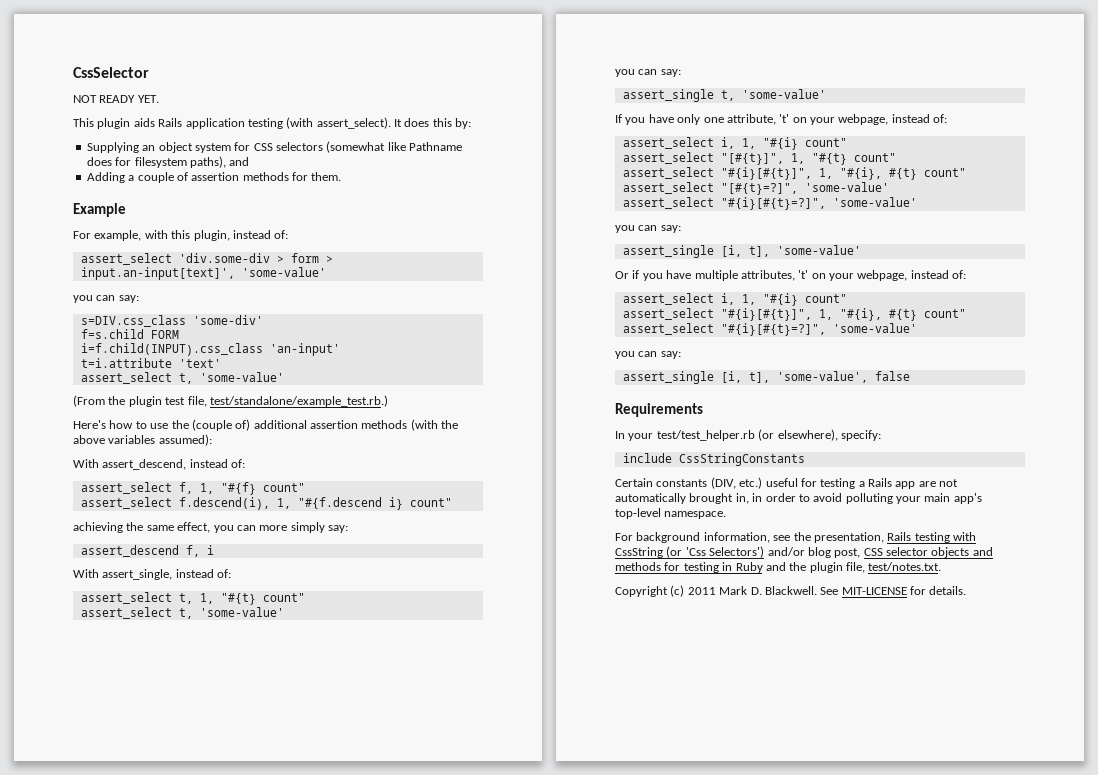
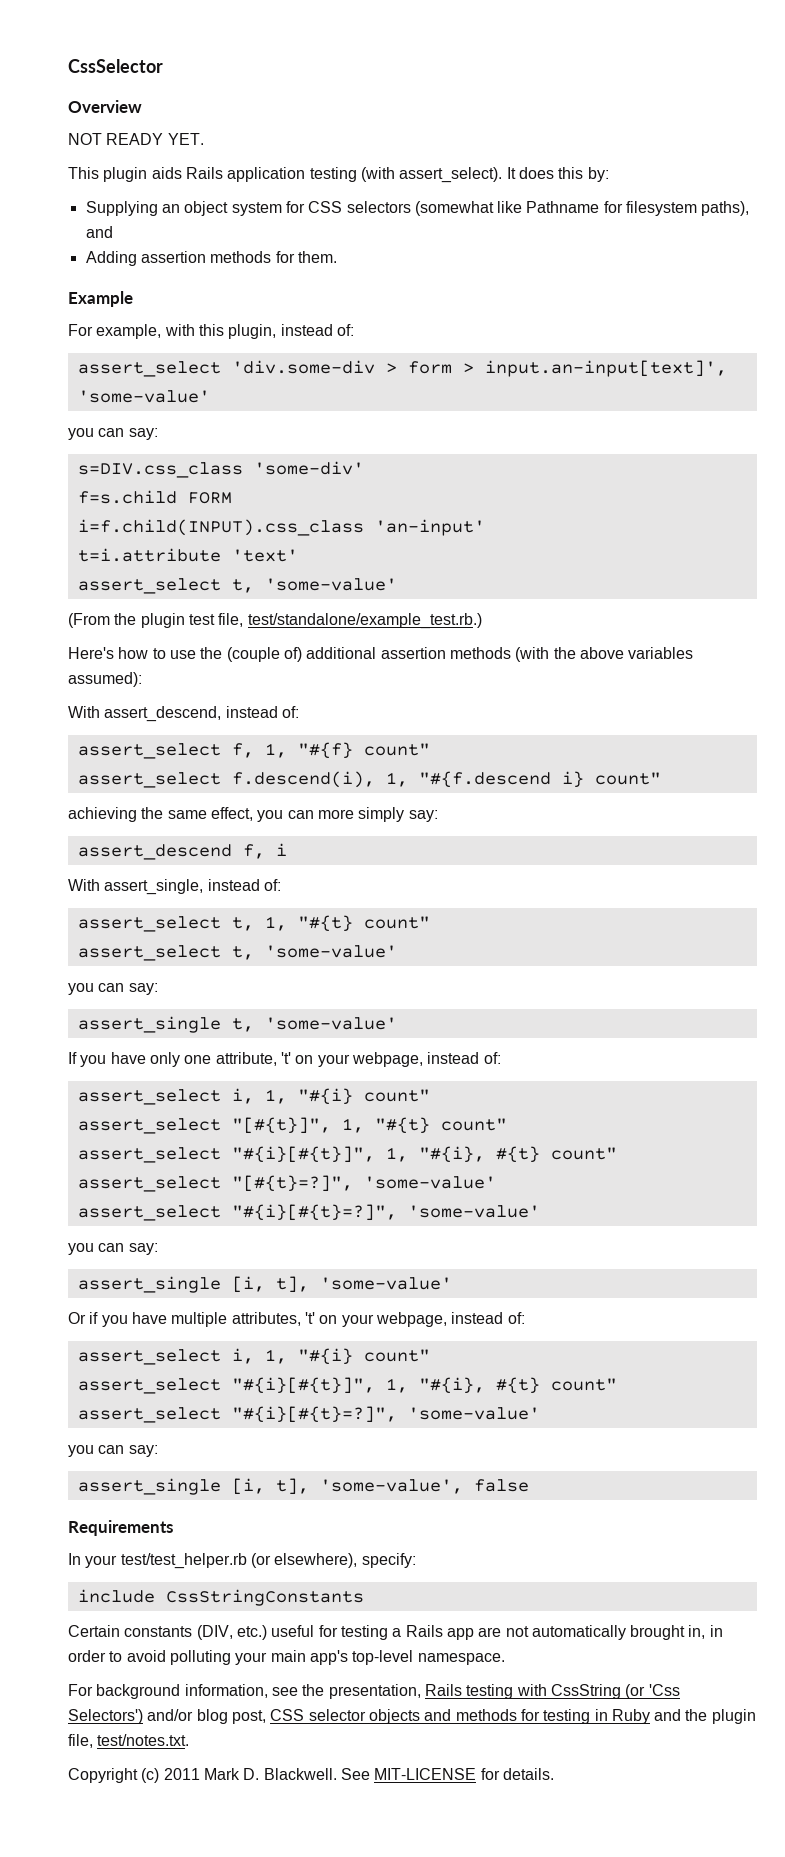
+ Overview
- Supplying an object system for CSS selectors (somewhat like Pathname does for filesystem paths), and
+ Supplying an object system for CSS selectors (somewhat like Pathname for filesystem paths), and
- Adding a couple of assertion methods for them.
+ Adding assertion methods for them.

